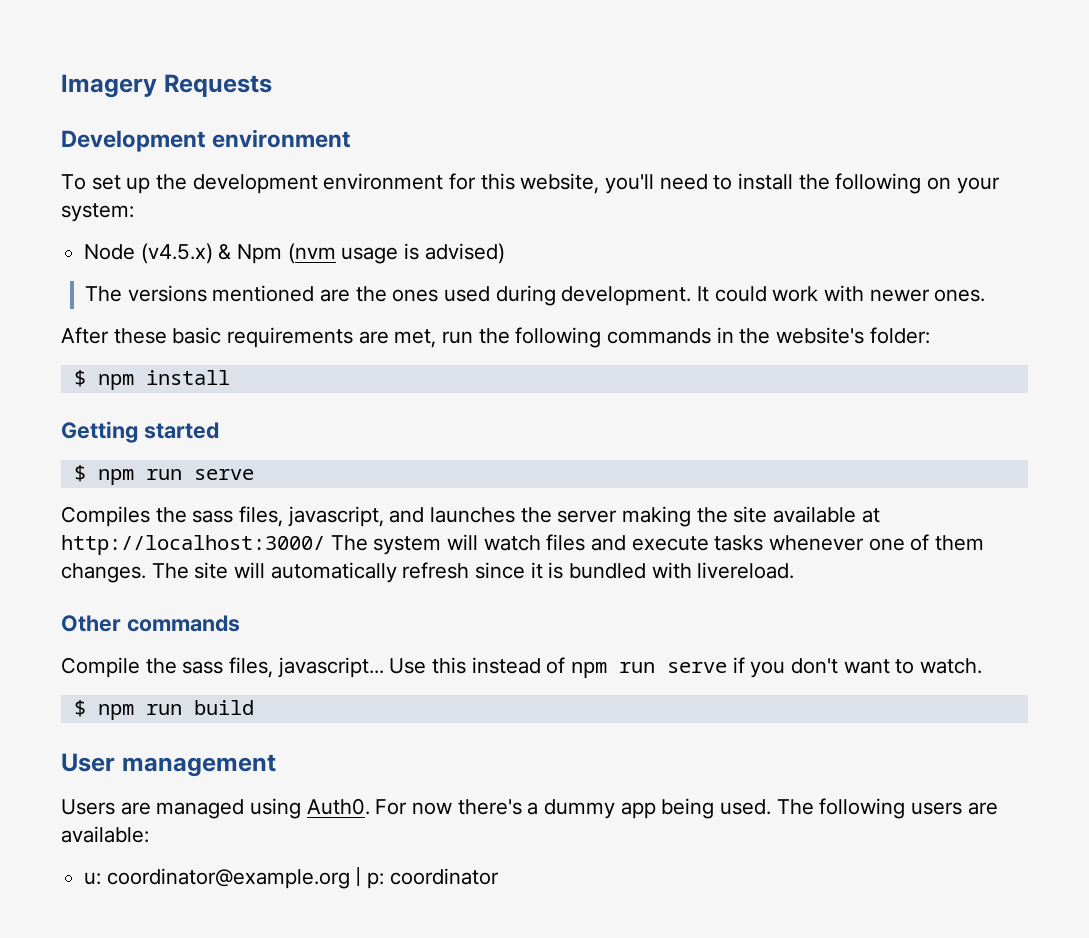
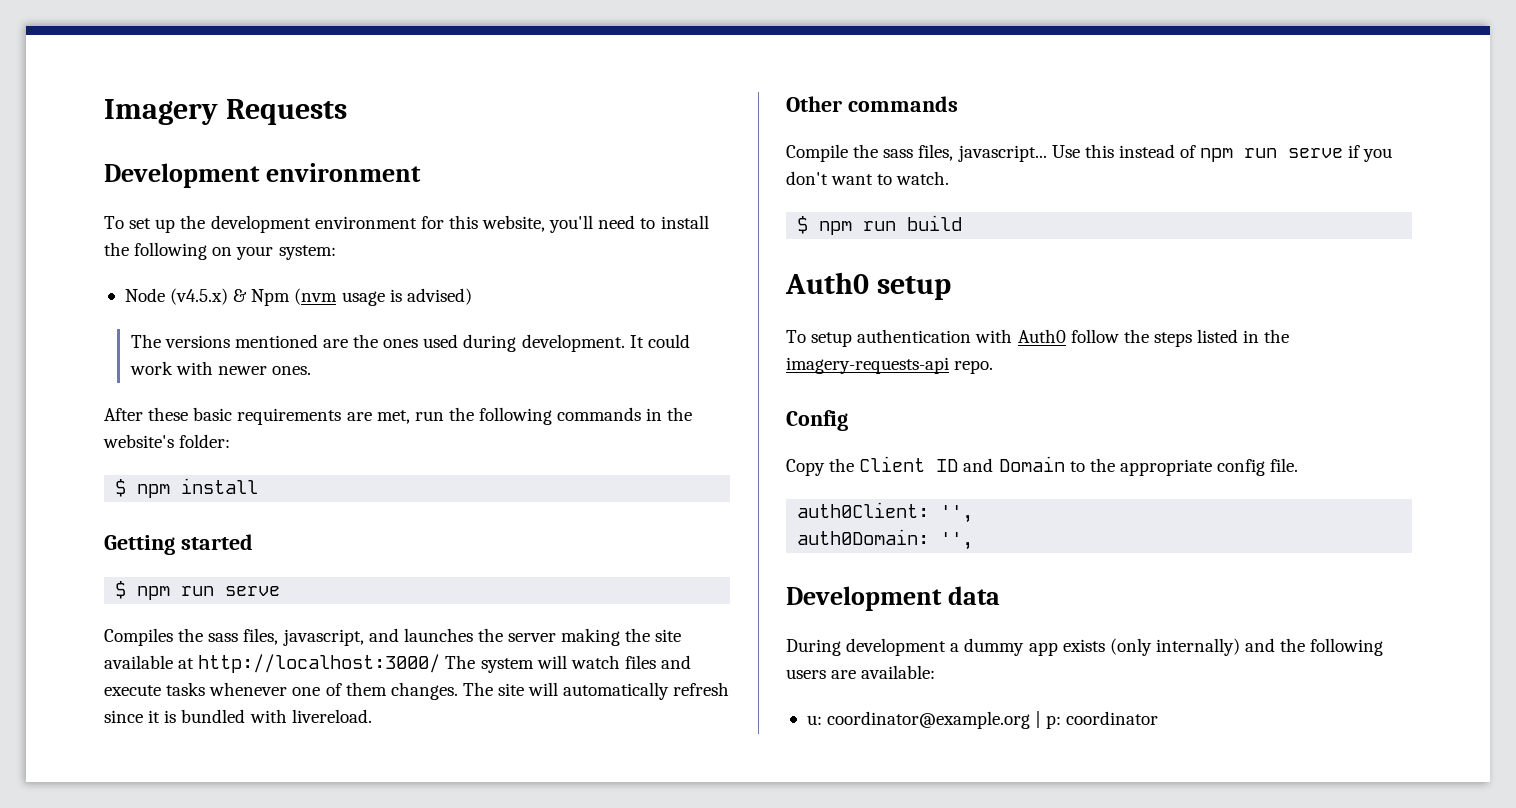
- User management
- Users are managed using Auth0. For now there's a dummy app being used. The following users are available:
+ Auth0 setup
+ To setup authentication with Auth0 follow the steps listed in the imagery-requests-api repo.
+ Config
+ Copy the Client ID and Domain to the appropriate config file.
+ auth0Client: '',
+ auth0Domain: '',
+ Development data
+ During development a dummy app exists (only internally) and the following users are available:

